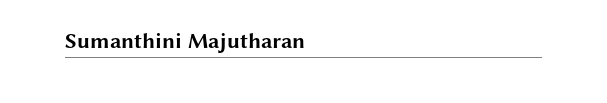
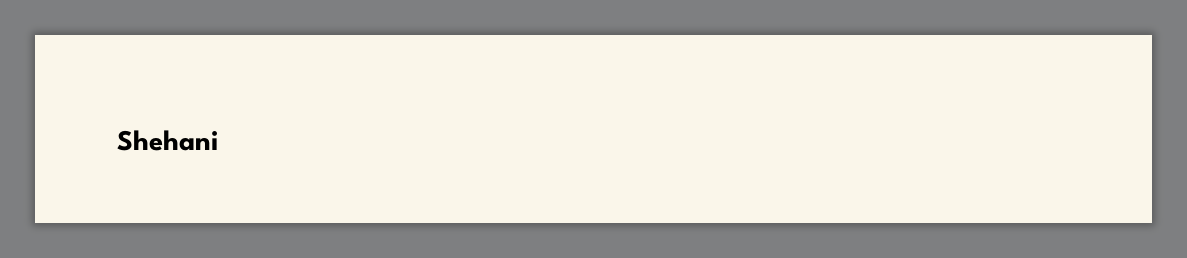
- Sumanthini Majutharan
+ Shehani

